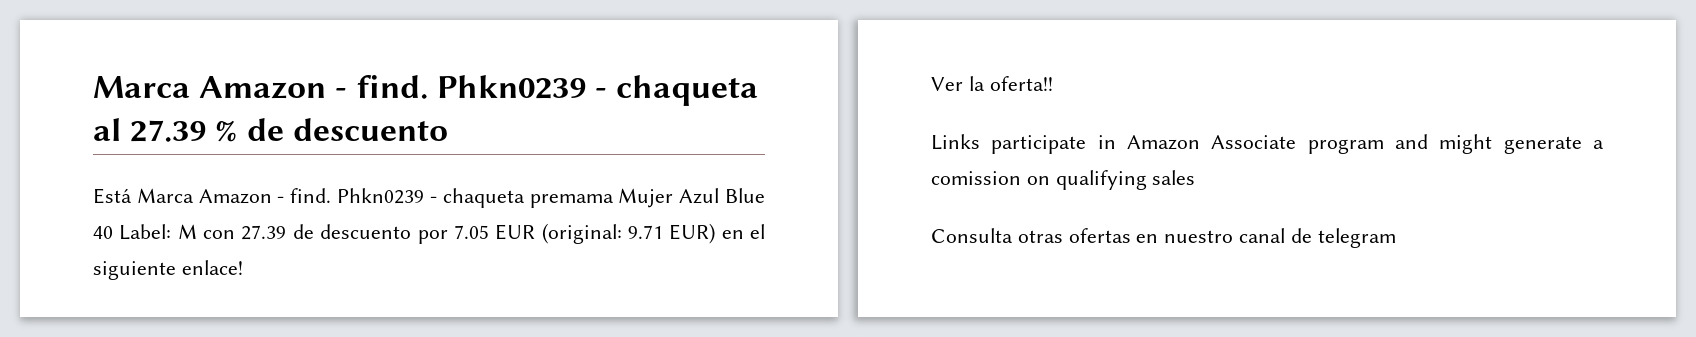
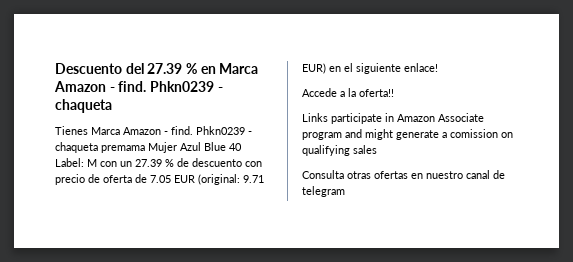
- Marca Amazon - find. Phkn0239 - chaqueta al 27.39 % de descuento
- Está Marca Amazon - find.
+ Descuento del 27.39 % en Marca Amazon - find. Phkn0239 - chaqueta
+ Tienes Marca Amazon - find.
- Phkn0239 - chaqueta premama Mujer Azul Blue 40 Label: M con 27.39 de descuento por 7.05 EUR (original: 9.71 EUR) en el siguiente enlace!
+ Phkn0239 - chaqueta premama Mujer Azul Blue 40 Label: M con un 27.39 % de descuento con precio de oferta de 7.05 EUR (original: 9.71 EUR) en el siguiente enlace!
- Ver la oferta!!
+ Accede a la oferta!!

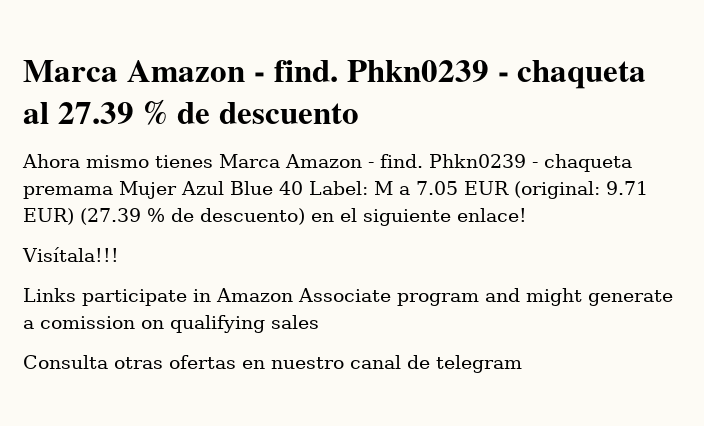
- Descuento del 27.39 % en Marca Amazon - find. Phkn0239 - chaqueta
- Tienes Marca Amazon - find.
+ Marca Amazon - find. Phkn0239 - chaqueta al 27.39 % de descuento
+ Ahora mismo tienes Marca Amazon - find.
- Phkn0239 - chaqueta premama Mujer Azul Blue 40 Label: M con un 27.39 % de descuento con precio de oferta de 7.05 EUR (original: 9.71 EUR) en el siguiente enlace!
+ Phkn0239 - chaqueta premama Mujer Azul Blue 40 Label: M a 7.05 EUR (original: 9.71 EUR) (27.39 % de descuento) en el siguiente enlace!
- Accede a la oferta!!
+ Visítala!!!

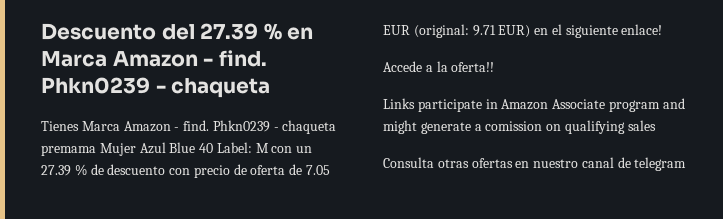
- Marca Amazon - find. Phkn0239 - chaqueta al 27.39 % de descuento
- Ahora mismo tienes Marca Amazon - find.
+ Descuento del 27.39 % en Marca Amazon - find. Phkn0239 - chaqueta
+ Tienes Marca Amazon - find.
- Phkn0239 - chaqueta premama Mujer Azul Blue 40 Label: M a 7.05 EUR (original: 9.71 EUR) (27.39 % de descuento) en el siguiente enlace!
+ Phkn0239 - chaqueta premama Mujer Azul Blue 40 Label: M con un 27.39 % de descuento con precio de oferta de 7.05 EUR (original: 9.71 EUR) en el siguiente enlace!
- Visítala!!!
+ Accede a la oferta!!

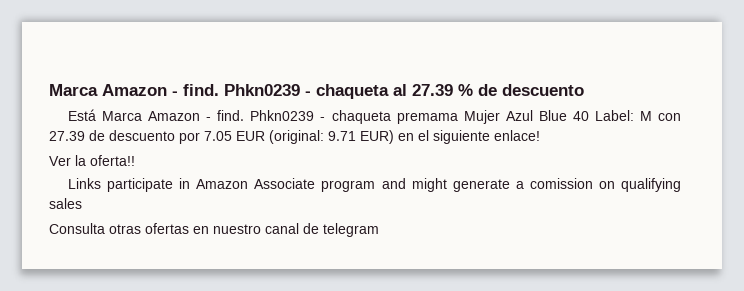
- Descuento del 27.39 % en Marca Amazon - find. Phkn0239 - chaqueta
- Tienes Marca Amazon - find.
+ Marca Amazon - find. Phkn0239 - chaqueta al 27.39 % de descuento
+ Está Marca Amazon - find.
- Phkn0239 - chaqueta premama Mujer Azul Blue 40 Label: M con un 27.39 % de descuento con precio de oferta de 7.05 EUR (original: 9.71 EUR) en el siguiente enlace!
+ Phkn0239 - chaqueta premama Mujer Azul Blue 40 Label: M con 27.39 de descuento por 7.05 EUR (original: 9.71 EUR) en el siguiente enlace!
- Accede a la oferta!!
+ Ver la oferta!!

